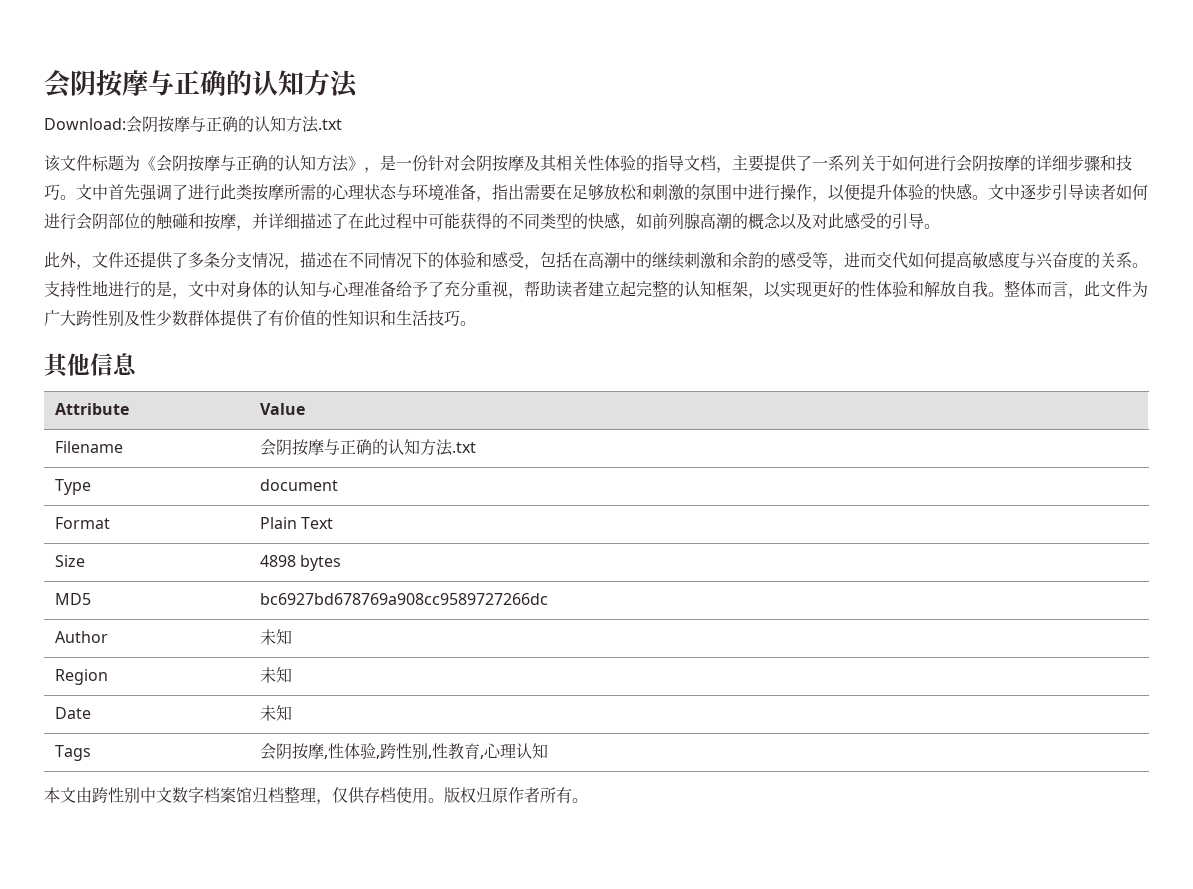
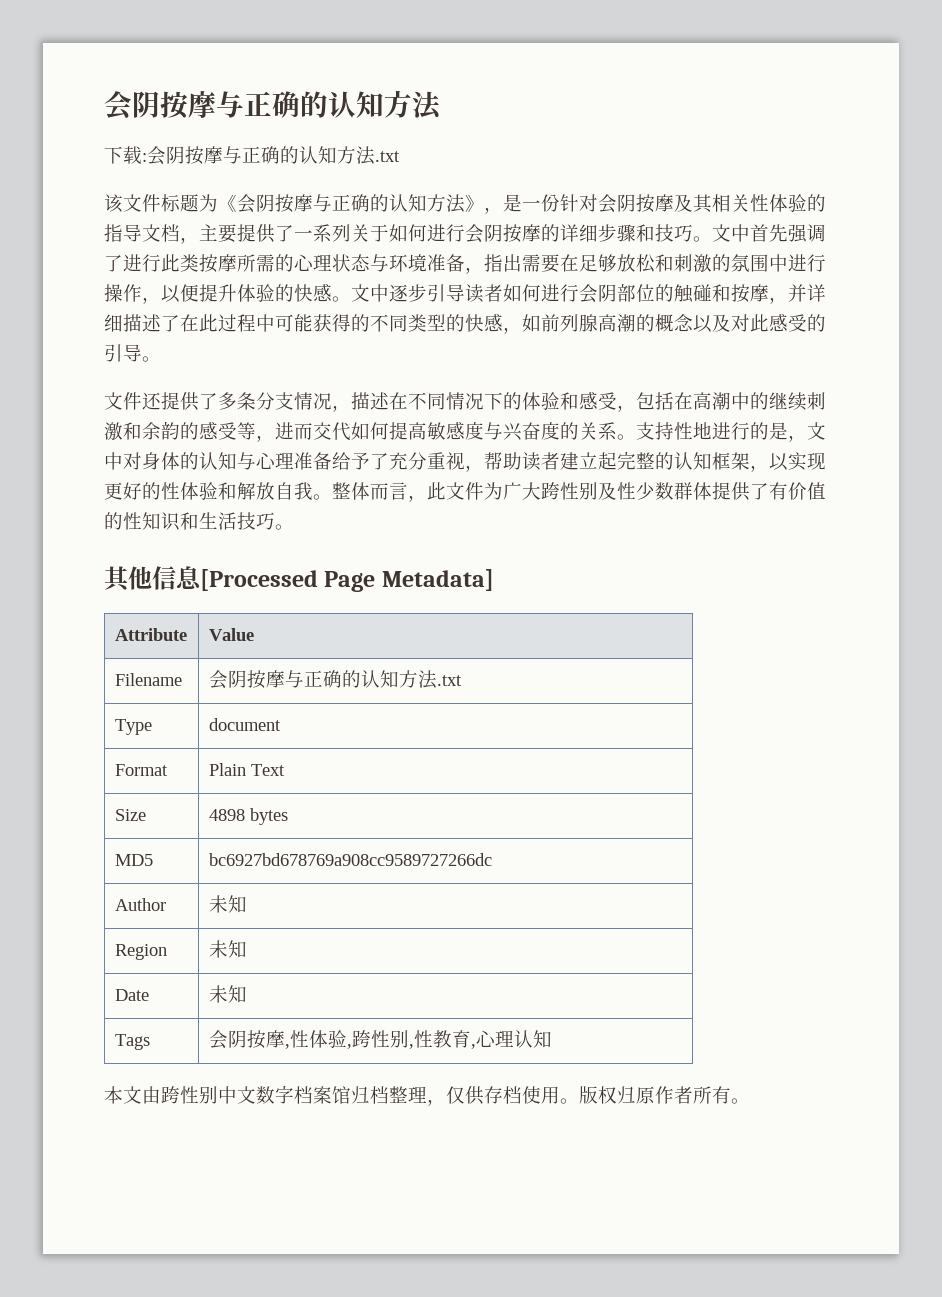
- Download:会阴按摩与正确的认知方法.txt
+ 下载:会阴按摩与正确的认知方法.txt
- 此外，文件还提供了多条分支情况，描述在不同情况下的体验和感受，包括在高潮中的继续刺激和余韵的感受等，进而交代如何提高敏感度与兴奋度的关系。
+ 文件还提供了多条分支情况，描述在不同情况下的体验和感受，包括在高潮中的继续刺激和余韵的感受等，进而交代如何提高敏感度与兴奋度的关系。
- 其他信息
+ 其他信息[Processed Page Metadata]

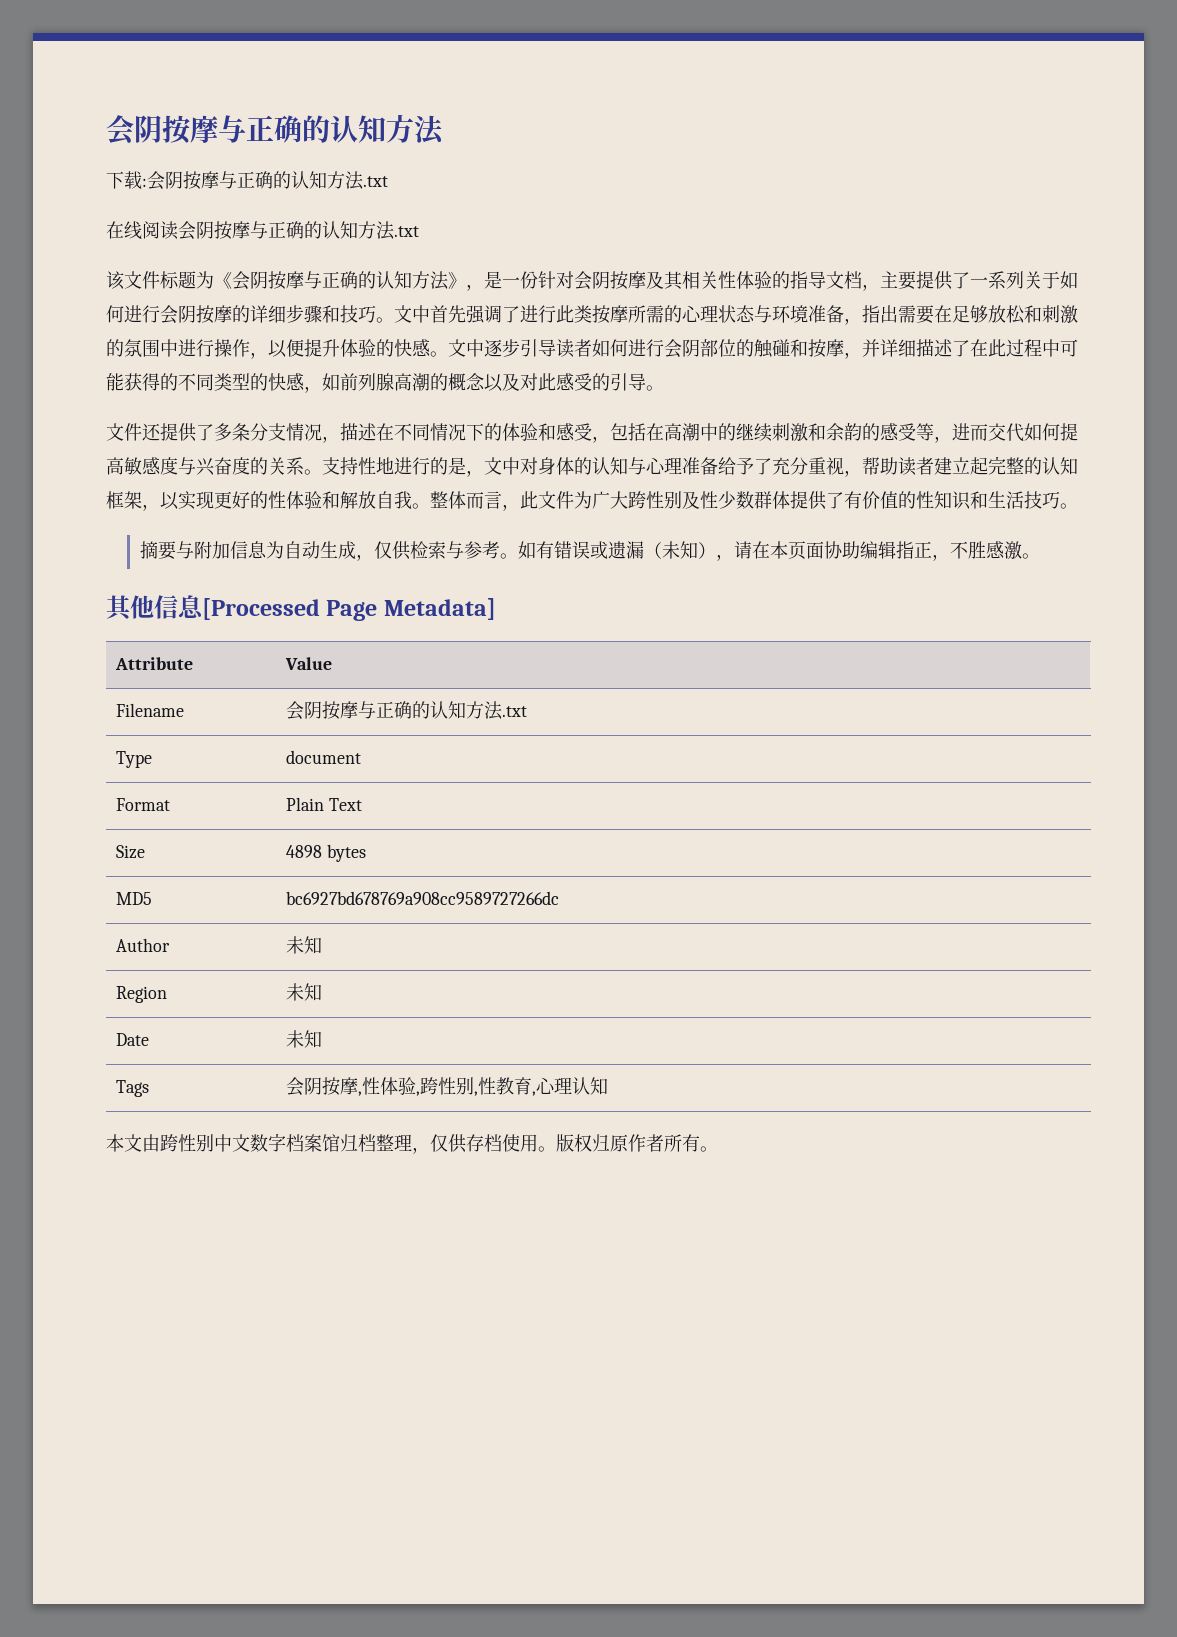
+ 在线阅读会阴按摩与正确的认知方法.txt
+ 摘要与附加信息为自动生成，仅供检索与参考。如有错误或遗漏（未知），请在本页面协助编辑指正，不胜感激。

